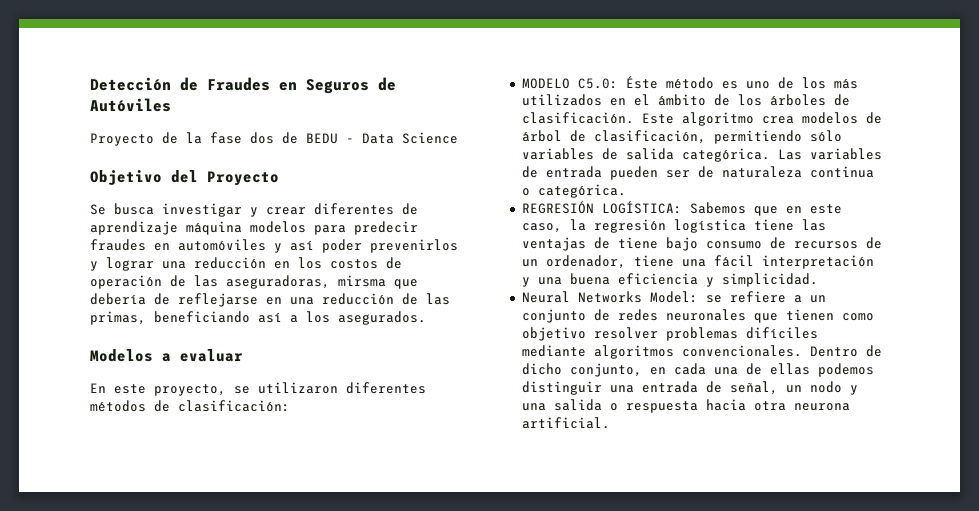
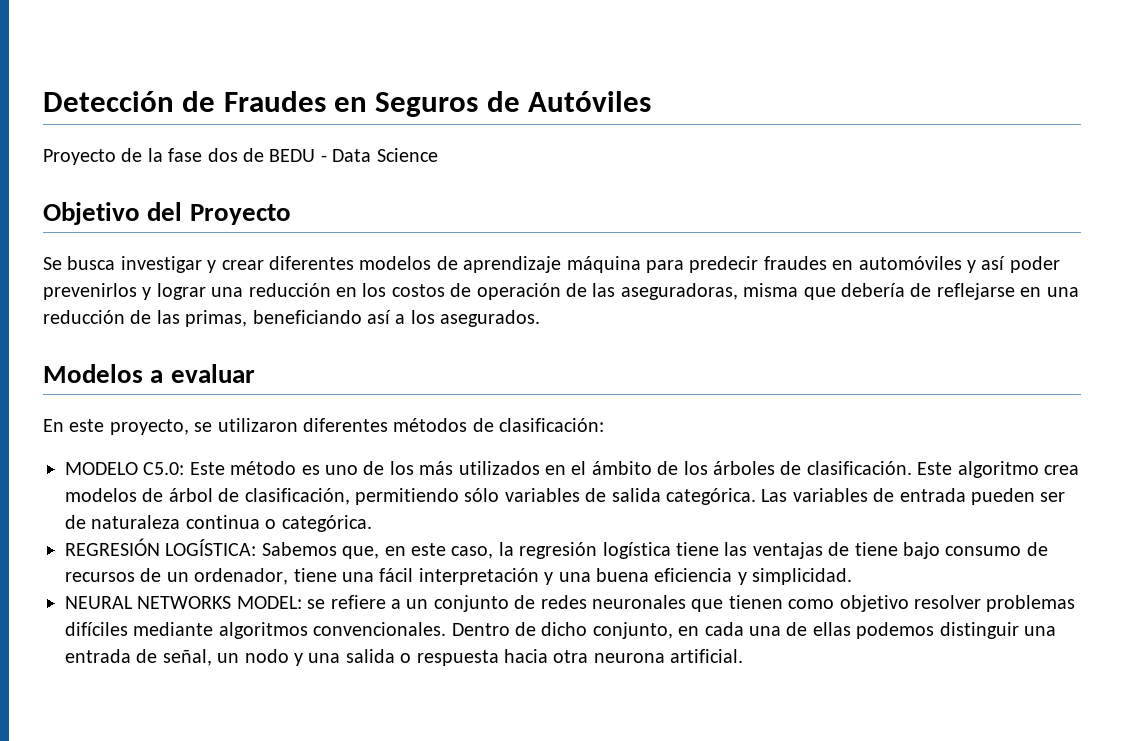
- Se busca investigar y crear diferentes de aprendizaje máquina modelos para predecir fraudes en automóviles y así poder prevenirlos y lograr una reducción en los costos de operación de las aseguradoras, mirsma que debería de reflejarse en una reducción de las primas, beneficiando así a los asegurados.
+ Se busca investigar y crear diferentes modelos de aprendizaje máquina para predecir fraudes en automóviles y así poder prevenirlos y lograr una reducción en los costos de operación de las aseguradoras, misma que debería de reflejarse en una reducción de las primas, beneficiando así a los asegurados.
- MODELO C5.0: Éste método es uno de los más utilizados en el ámbito de los árboles de clasificación.
+ MODELO C5.0: Este método es uno de los más utilizados en el ámbito de los árboles de clasificación.
- REGRESIÓN LOGÍSTICA: Sabemos que en este caso, la regresión logística tiene las ventajas de tiene bajo consumo de recursos de un ordenador, tiene una fácil interpretación y una buena eficiencia y simplicidad.
+ REGRESIÓN LOGÍSTICA: Sabemos que, en este caso, la regresión logística tiene las ventajas de tiene bajo consumo de recursos de un ordenador, tiene una fácil interpretación y una buena eficiencia y simplicidad.
- Neural Networks Model: se refiere a un conjunto de redes neuronales que tienen como objetivo resolver problemas difíciles mediante algoritmos convencionales.
+ NEURAL NETWORKS MODEL: se refiere a un conjunto de redes neuronales que tienen como objetivo resolver problemas difíciles mediante algoritmos convencionales.

